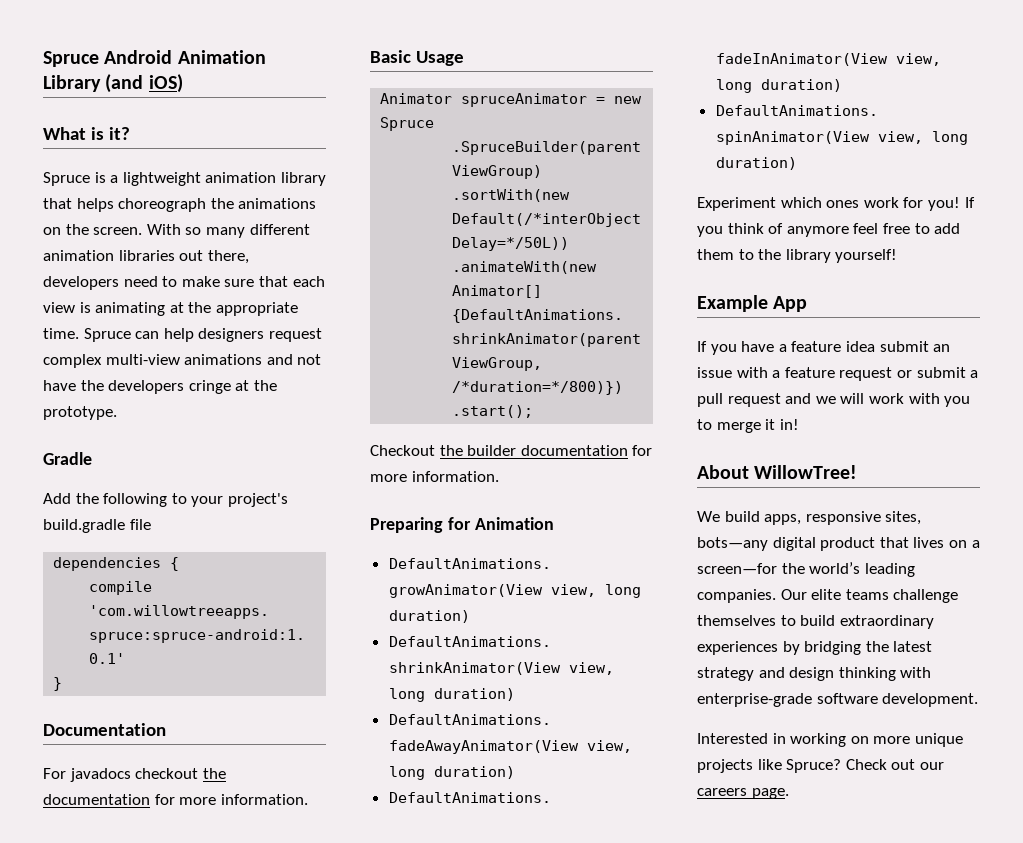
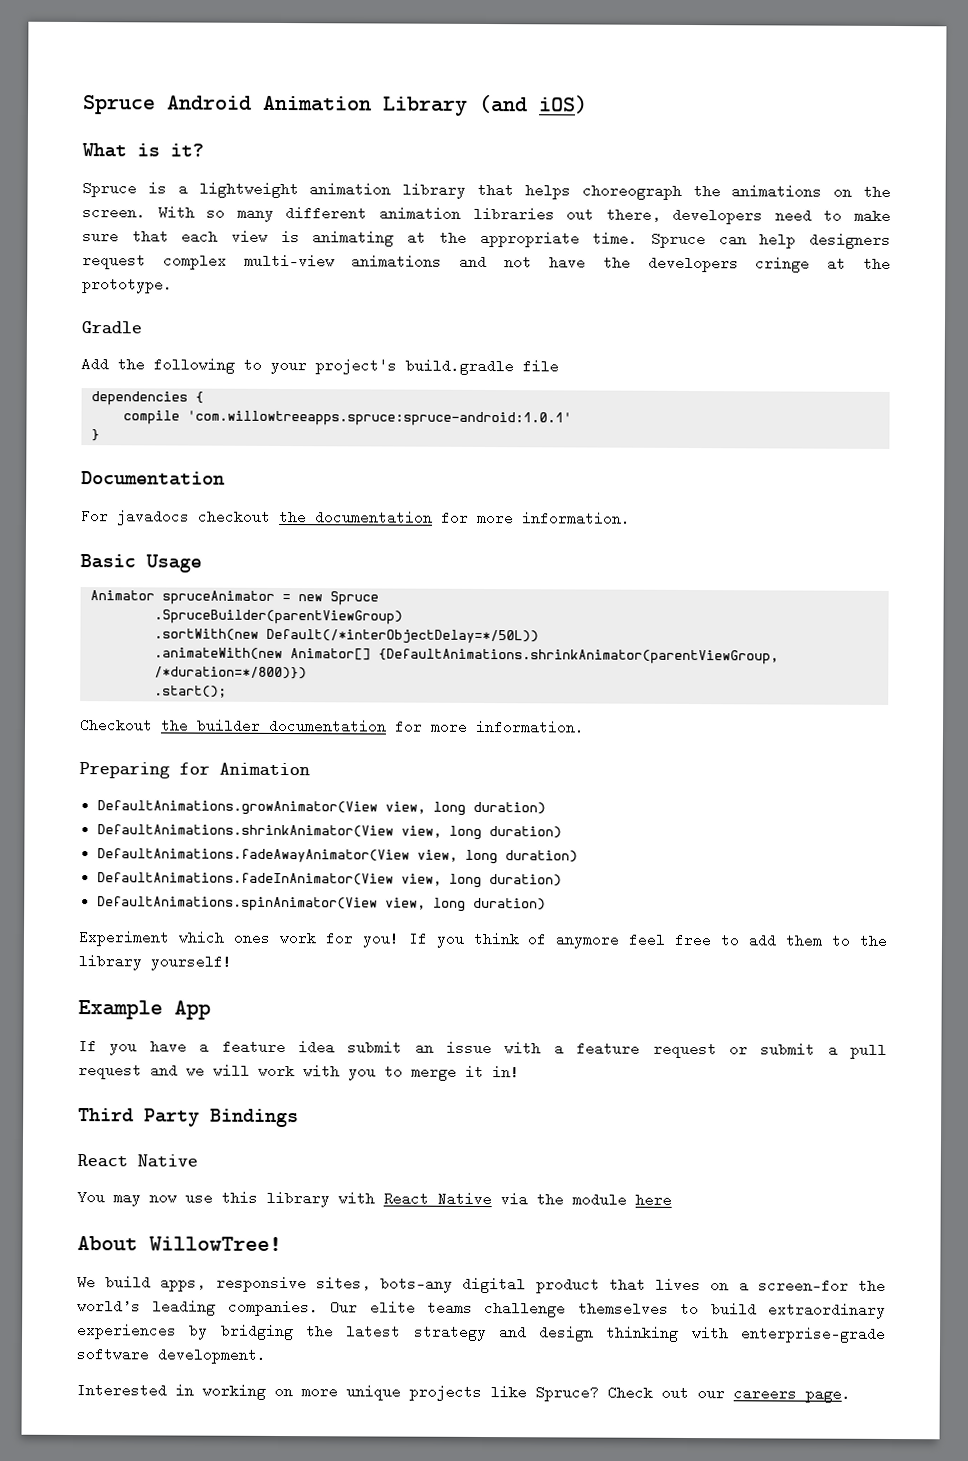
+ Third Party Bindings
+ React Native
+ You may now use this library with React Native via the module here

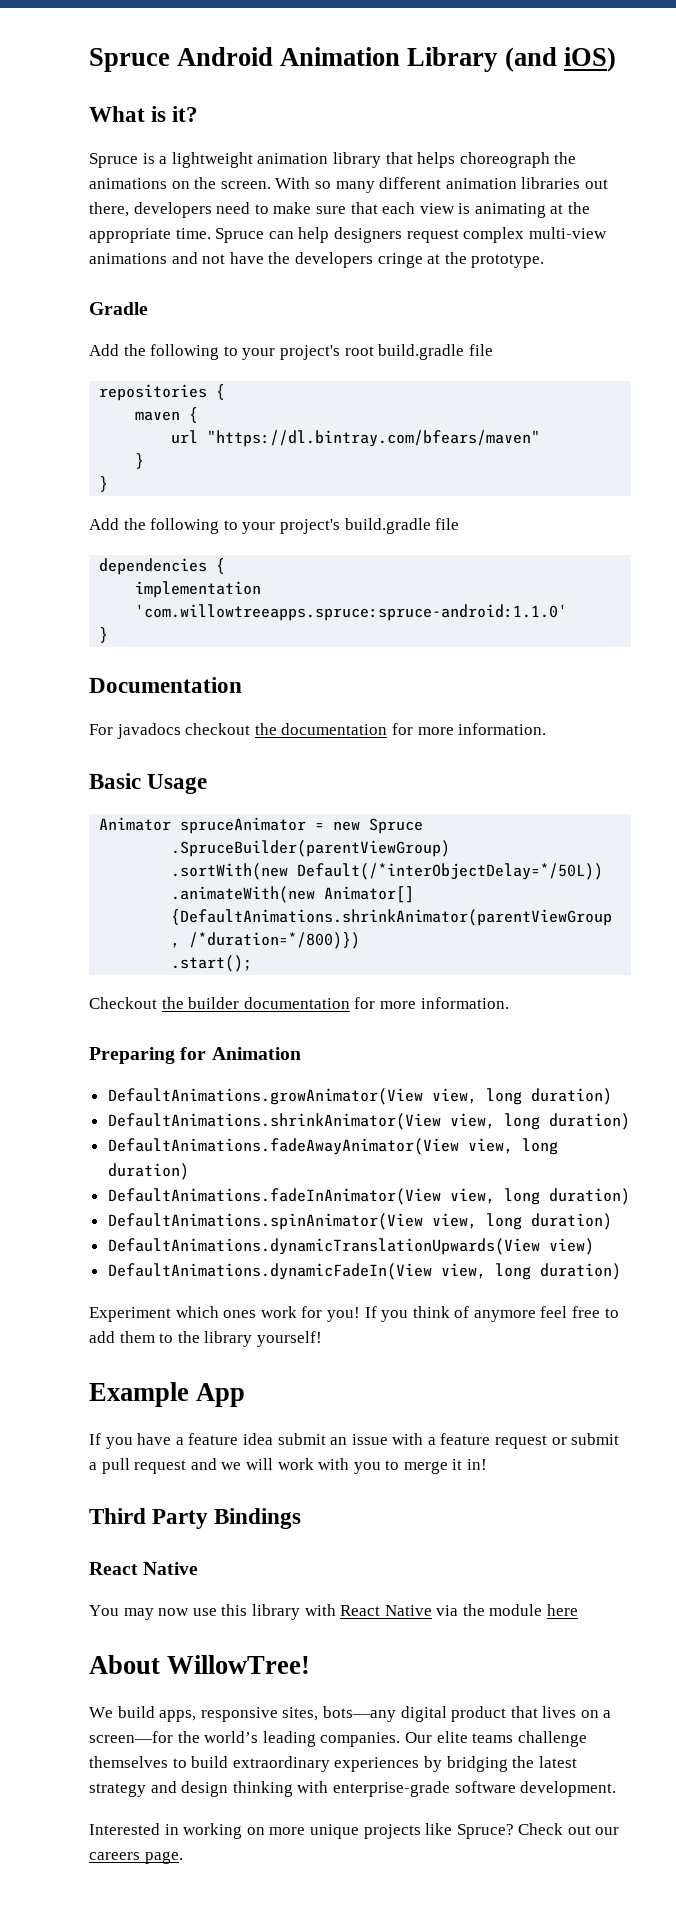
+ Add the following to your project's root build.gradle file
+ repositories {
+ maven {
+ url "https://dl.bintray.com/bfears/maven"
+ }
+ }
- compile 'com.willowtreeapps.spruce:spruce-android:1.0.1'
+ implementation 'com.willowtreeapps.spruce:spruce-android:1.1.0'
+ DefaultAnimations.dynamicTranslationUpwards(View view)
+ DefaultAnimations.dynamicFadeIn(View view, long duration)

